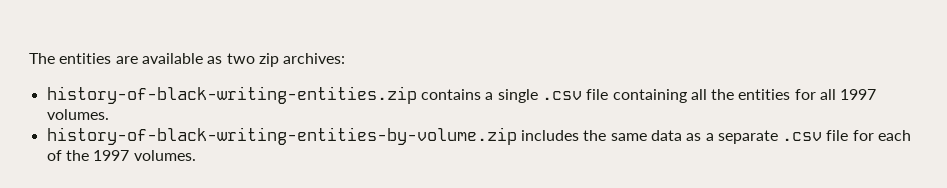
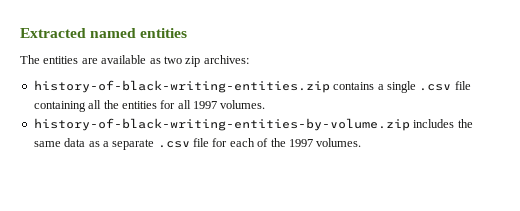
+ Extracted named entities

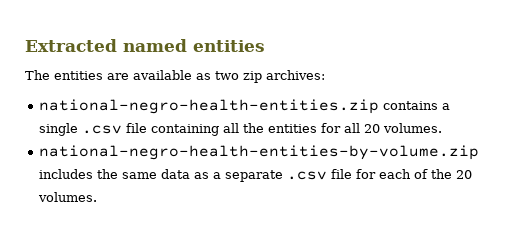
- history-of-black-writing-entities.zip contains a single .csv file containing all the entities for all 1997 volumes.
+ national-negro-health-entities.zip contains a single .csv file containing all the entities for all 20 volumes.
- history-of-black-writing-entities-by-volume.zip includes the same data as a separate .csv file for each of the 1997 volumes.
+ national-negro-health-entities-by-volume.zip includes the same data as a separate .csv file for each of the 20 volumes.

